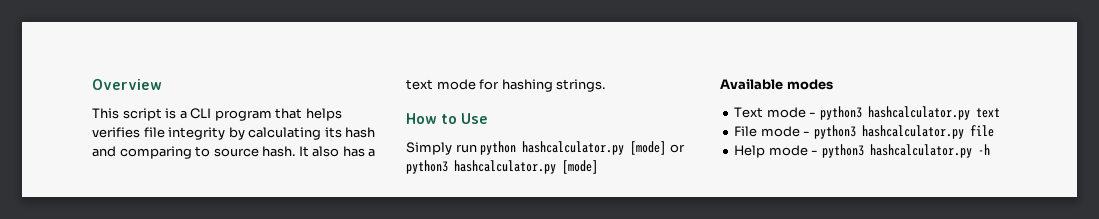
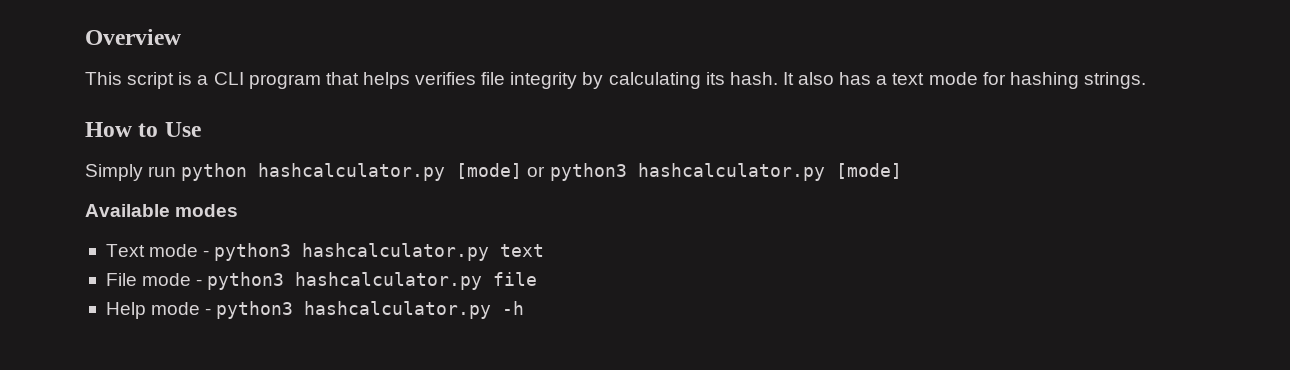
- This script is a CLI program that helps verifies file integrity by calculating its hash and comparing to source hash.
+ This script is a CLI program that helps verifies file integrity by calculating its hash.

